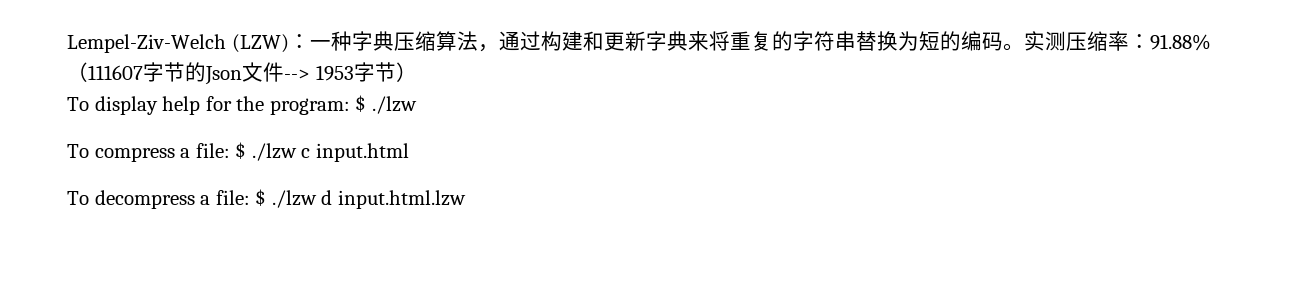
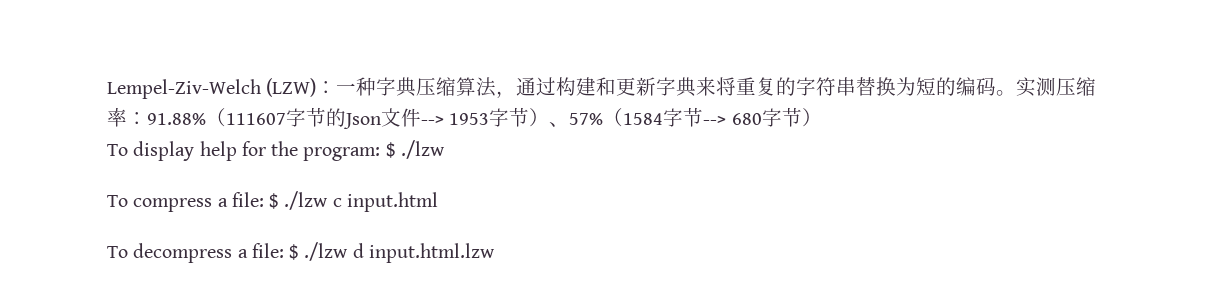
- 实测压缩率：91.88%（111607字节的Json文件--> 1953字节）
+ 实测压缩率：91.88%（111607字节的Json文件--> 1953字节）、57%（1584字节--> 680字节）

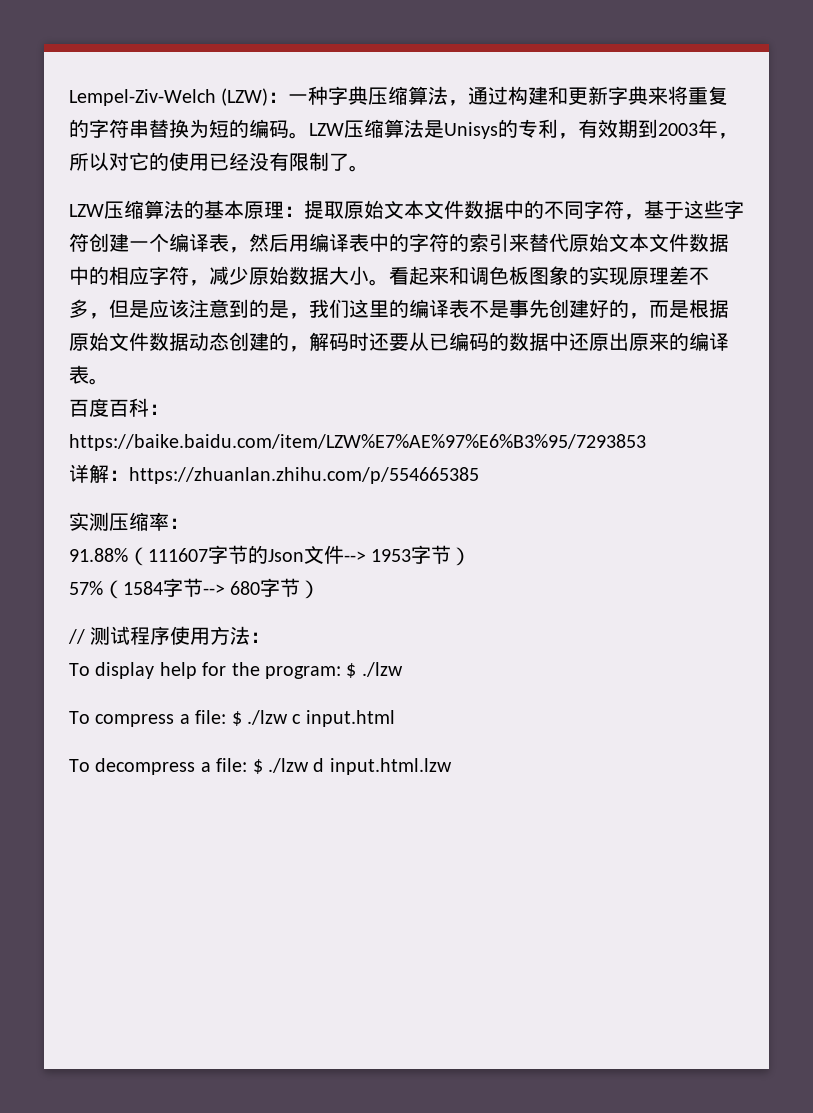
- Lempel-Ziv-Welch (LZW)：一种字典压缩算法，通过构建和更新字典来将重复的字符串替换为短的编码。实测压缩率：91.88%（111607字节的Json文件--> 1953字节）、57%（1584字节--> 680字节）
+ Lempel-Ziv-Welch (LZW)：一种字典压缩算法，通过构建和更新字典来将重复的字符串替换为短的编码。LZW压缩算法是Unisys的专利，有效期到2003年，所以对它的使用已经没有限制了。
+ LZW压缩算法的基本原理：提取原始文本文件数据中的不同字符，基于这些字符创建一个编译表，然后用编译表中的字符的索引来替代原始文本文件数据中的相应字符，减少原始数据大小。看起来和调色板图象的实现原理差不多，但是应该注意到的是，我们这里的编译表不是事先创建好的，而是根据原始文件数据动态创建的，解码时还要从已编码的数据中还原出原来的编译表。
+ 百度百科：https://baike.baidu.com/item/LZW%E7%AE%97%E6%B3%95/7293853
+ 详解：https://zhuanlan.zhihu.com/p/554665385
+ 实测压缩率：
+ 91.88%（111607字节的Json文件--> 1953字节）
+ 57%（1584字节--> 680字节）
+ // 测试程序使用方法：

